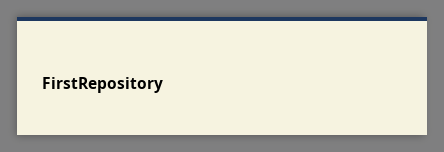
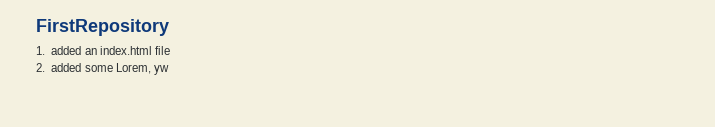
+ 1. added an index.html file
+ 2. added some Lorem, yw

